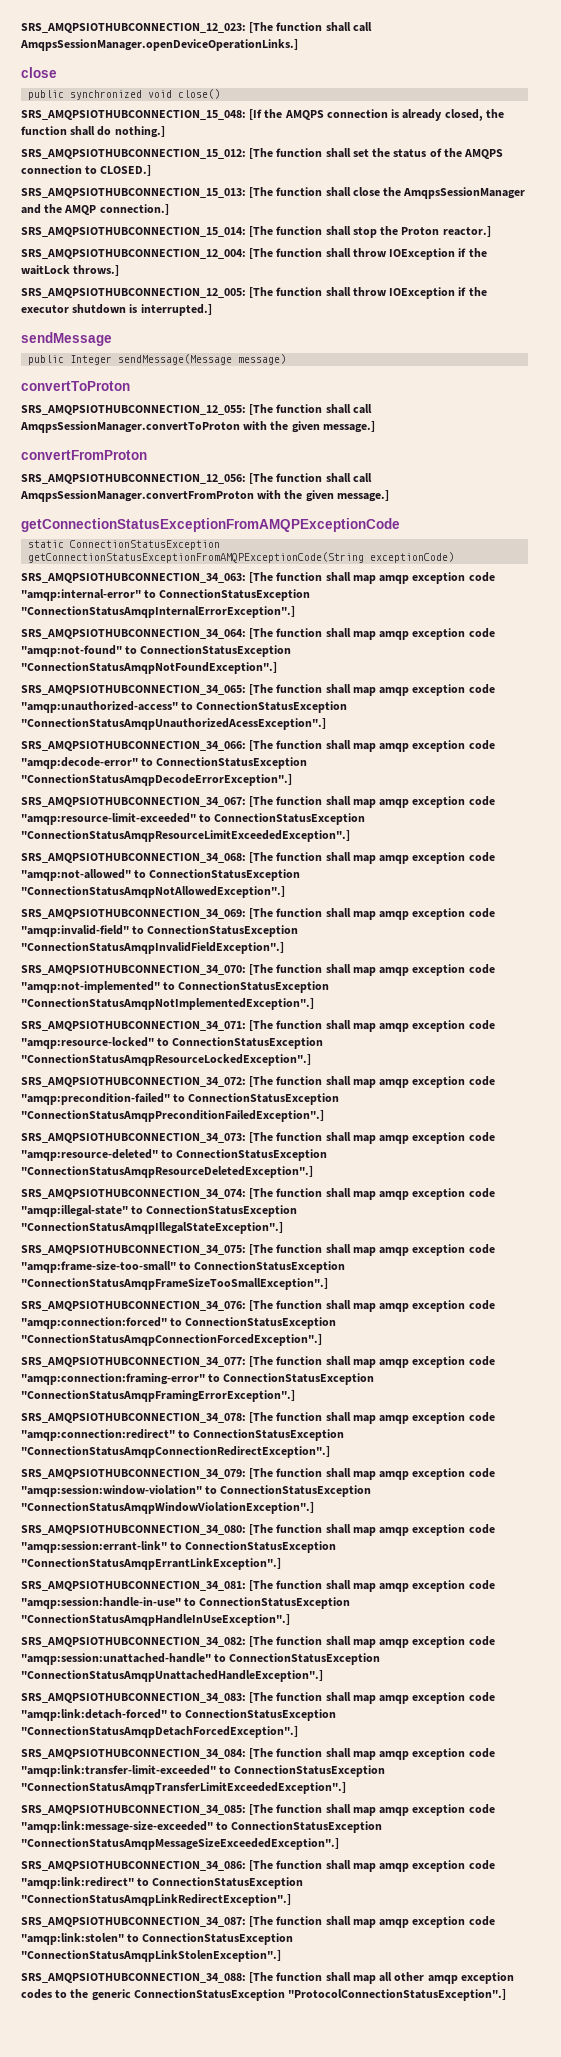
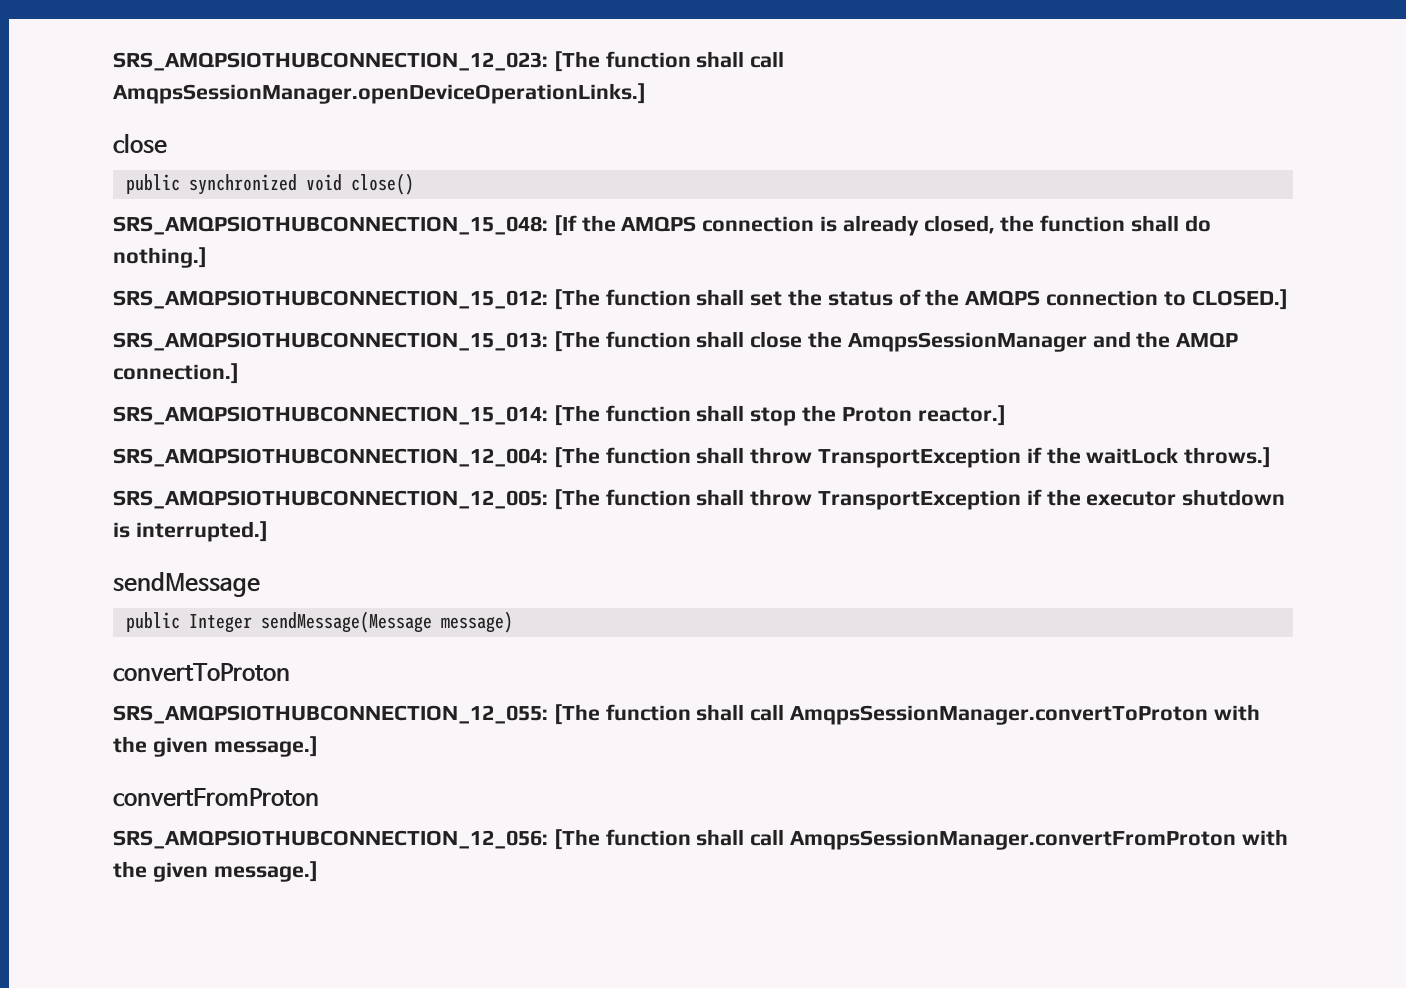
- SRS_AMQPSIOTHUBCONNECTION_12_004: [The function shall throw IOException if the waitLock throws.]
+ SRS_AMQPSIOTHUBCONNECTION_12_004: [The function shall throw TransportException if the waitLock throws.]
- SRS_AMQPSIOTHUBCONNECTION_12_005: [The function shall throw IOException if the executor shutdown is interrupted.]
+ SRS_AMQPSIOTHUBCONNECTION_12_005: [The function shall throw TransportException if the executor shutdown is interrupted.]
- getConnectionStatusExceptionFromAMQPExceptionCode
- static ConnectionStatusException getConnectionStatusExceptionFromAMQPExceptionCode(String exceptionCode)
- SRS_AMQPSIOTHUBCONNECTION_34_063: [The function shall map amqp exception code "amqp:internal-error" to ConnectionStatusException "ConnectionStatusAmqpInternalErrorException".]
- SRS_AMQPSIOTHUBCONNECTION_34_064: [The function shall map amqp exception code "amqp:not-found" to ConnectionStatusException "ConnectionStatusAmqpNotFoundException".]
- SRS_AMQPSIOTHUBCONNECTION_34_065: [The function shall map amqp exception code "amqp:unauthorized-access" to ConnectionStatusException "ConnectionStatusAmqpUnauthorizedAcessException".]
- SRS_AMQPSIOTHUBCONNECTION_34_066: [The function shall map amqp exception code "amqp:decode-error" to ConnectionStatusException "ConnectionStatusAmqpDecodeErrorException".]
- SRS_AMQPSIOTHUBCONNECTION_34_067: [The function shall map amqp exception code "amqp:resource-limit-exceeded" to ConnectionStatusException "ConnectionStatusAmqpResourceLimitExceededException".]
- SRS_AMQPSIOTHUBCONNECTION_34_068: [The function shall map amqp exception code "amqp:not-allowed" to ConnectionStatusException "ConnectionStatusAmqpNotAllowedException".]
- SRS_AMQPSIOTHUBCONNECTION_34_069: [The function shall map amqp exception code "amqp:invalid-field" to ConnectionStatusException "ConnectionStatusAmqpInvalidFieldException".]
- SRS_AMQPSIOTHUBCONNECTION_34_070: [The function shall map amqp exception code "amqp:not-implemented" to ConnectionStatusException "ConnectionStatusAmqpNotImplementedException".]
- SRS_AMQPSIOTHUBCONNECTION_34_071: [The function shall map amqp exception code "amqp:resource-locked" to ConnectionStatusException "ConnectionStatusAmqpResourceLockedException".]
- SRS_AMQPSIOTHUBCONNECTION_34_072: [The function shall map amqp exception code "amqp:precondition-failed" to ConnectionStatusException "ConnectionStatusAmqpPreconditionFailedException".]
- SRS_AMQPSIOTHUBCONNECTION_34_073: [The function shall map amqp exception code "amqp:resource-deleted" to ConnectionStatusException "ConnectionStatusAmqpResourceDeletedException".]
- SRS_AMQPSIOTHUBCONNECTION_34_074: [The function shall map amqp exception code "amqp:illegal-state" to ConnectionStatusException "ConnectionStatusAmqpIllegalStateException".]
- SRS_AMQPSIOTHUBCONNECTION_34_075: [The function shall map amqp exception code "amqp:frame-size-too-small" to ConnectionStatusException "ConnectionStatusAmqpFrameSizeTooSmallException".]
- SRS_AMQPSIOTHUBCONNECTION_34_076: [The function shall map amqp exception code "amqp:connection:forced" to ConnectionStatusException "ConnectionStatusAmqpConnectionForcedException".]
- SRS_AMQPSIOTHUBCONNECTION_34_077: [The function shall map amqp exception code "amqp:connection:framing-error" to ConnectionStatusException "ConnectionStatusAmqpFramingErrorException".]
- SRS_AMQPSIOTHUBCONNECTION_34_078: [The function shall map amqp exception code "amqp:connection:redirect" to ConnectionStatusException "ConnectionStatusAmqpConnectionRedirectException".]
- SRS_AMQPSIOTHUBCONNECTION_34_079: [The function shall map amqp exception code "amqp:session:window-violation" to ConnectionStatusException "ConnectionStatusAmqpWindowViolationException".]
- SRS_AMQPSIOTHUBCONNECTION_34_080: [The function shall map amqp exception code "amqp:session:errant-link" to ConnectionStatusException "ConnectionStatusAmqpErrantLinkException".]
- SRS_AMQPSIOTHUBCONNECTION_34_081: [The function shall map amqp exception code "amqp:session:handle-in-use" to ConnectionStatusException "ConnectionStatusAmqpHandleInUseException".]
- SRS_AMQPSIOTHUBCONNECTION_34_082: [The function shall map amqp exception code "amqp:session:unattached-handle" to ConnectionStatusException "ConnectionStatusAmqpUnattachedHandleException".]
- SRS_AMQPSIOTHUBCONNECTION_34_083: [The function shall map amqp exception code "amqp:link:detach-forced" to ConnectionStatusException "ConnectionStatusAmqpDetachForcedException".]
- SRS_AMQPSIOTHUBCONNECTION_34_084: [The function shall map amqp exception code "amqp:link:transfer-limit-exceeded" to ConnectionStatusException "ConnectionStatusAmqpTransferLimitExceededException".]
- SRS_AMQPSIOTHUBCONNECTION_34_085: [The function shall map amqp exception code "amqp:link:message-size-exceeded" to ConnectionStatusException "ConnectionStatusAmqpMessageSizeExceededException".]
- SRS_AMQPSIOTHUBCONNECTION_34_086: [The function shall map amqp exception code "amqp:link:redirect" to ConnectionStatusException "ConnectionStatusAmqpLinkRedirectException".]
- SRS_AMQPSIOTHUBCONNECTION_34_087: [The function shall map amqp exception code "amqp:link:stolen" to ConnectionStatusException "ConnectionStatusAmqpLinkStolenException".]
- SRS_AMQPSIOTHUBCONNECTION_34_088: [The function shall map all other amqp exception codes to the generic ConnectionStatusException "ProtocolConnectionStatusException".]

